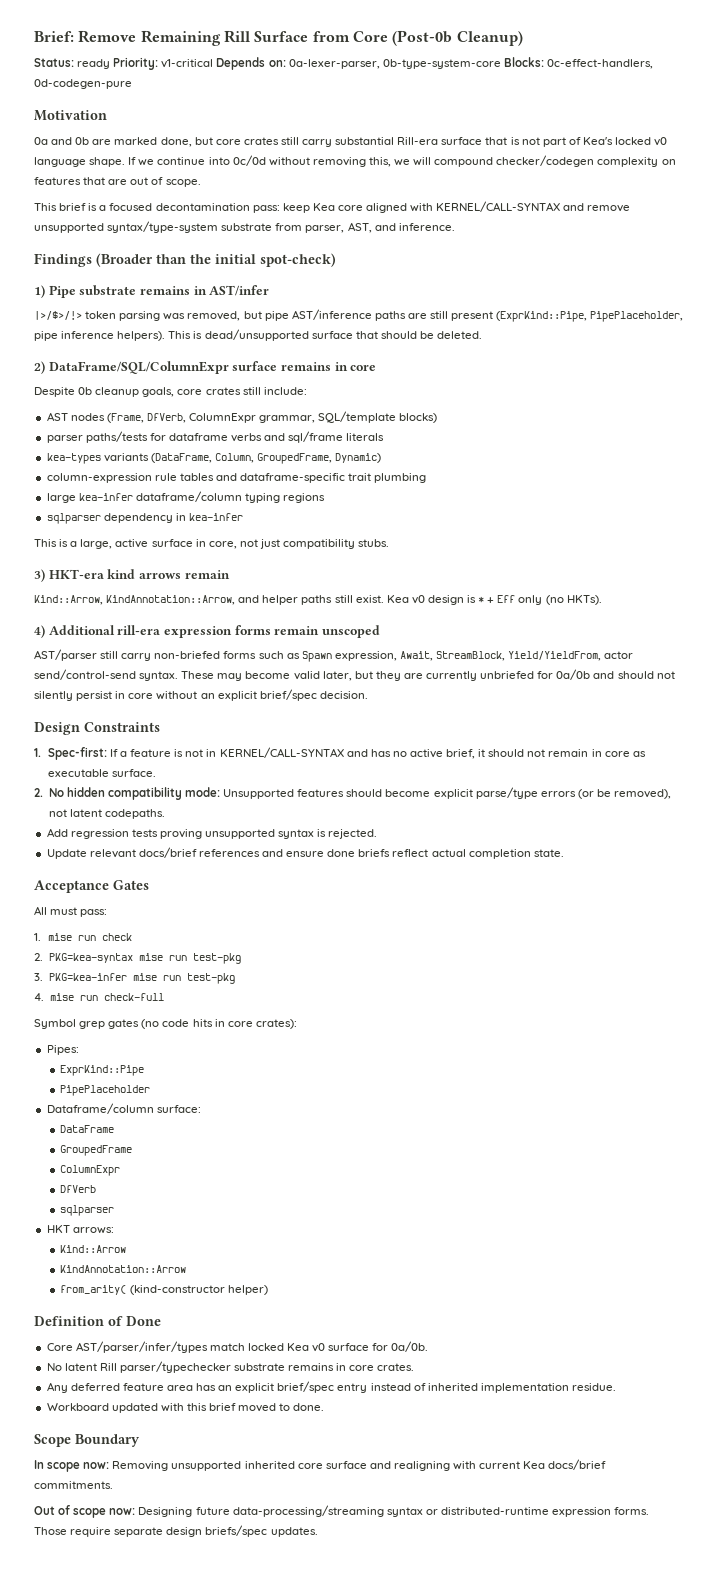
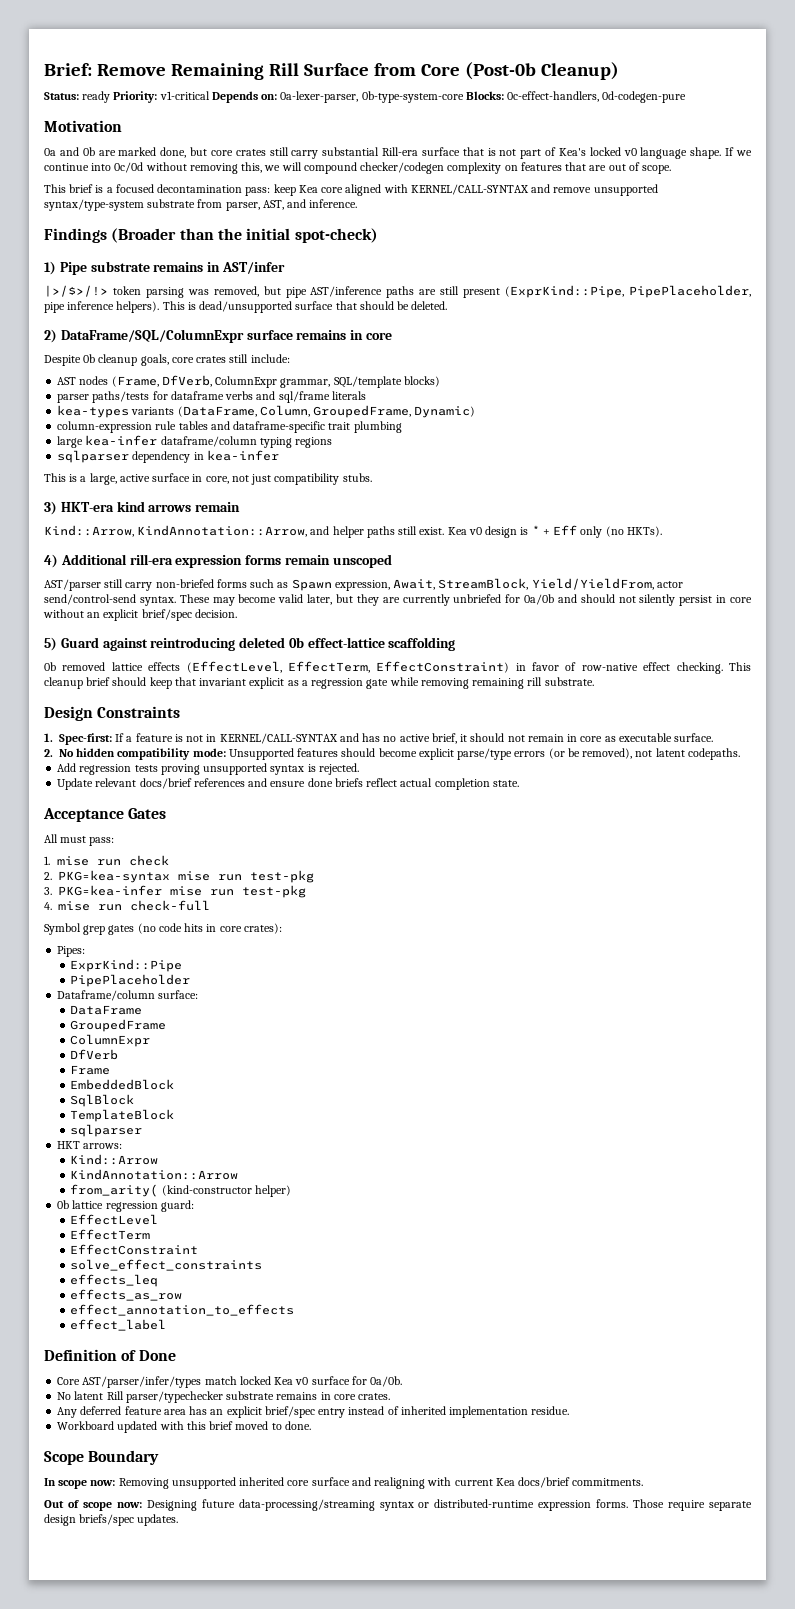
+ 5) Guard against reintroducing deleted 0b effect-lattice scaffolding
+ 0b removed lattice effects (EffectLevel, EffectTerm, EffectConstraint) in favor of row-native effect checking. This cleanup brief should keep that invariant explicit as a regression gate while removing remaining rill substrate.
+ Frame
+ EmbeddedBlock
+ SqlBlock
+ TemplateBlock
+ 0b lattice regression guard:
+ EffectLevel
+ EffectTerm
+ EffectConstraint
+ solve_effect_constraints
+ effects_leq
+ effects_as_row
+ effect_annotation_to_effects
+ effect_label

